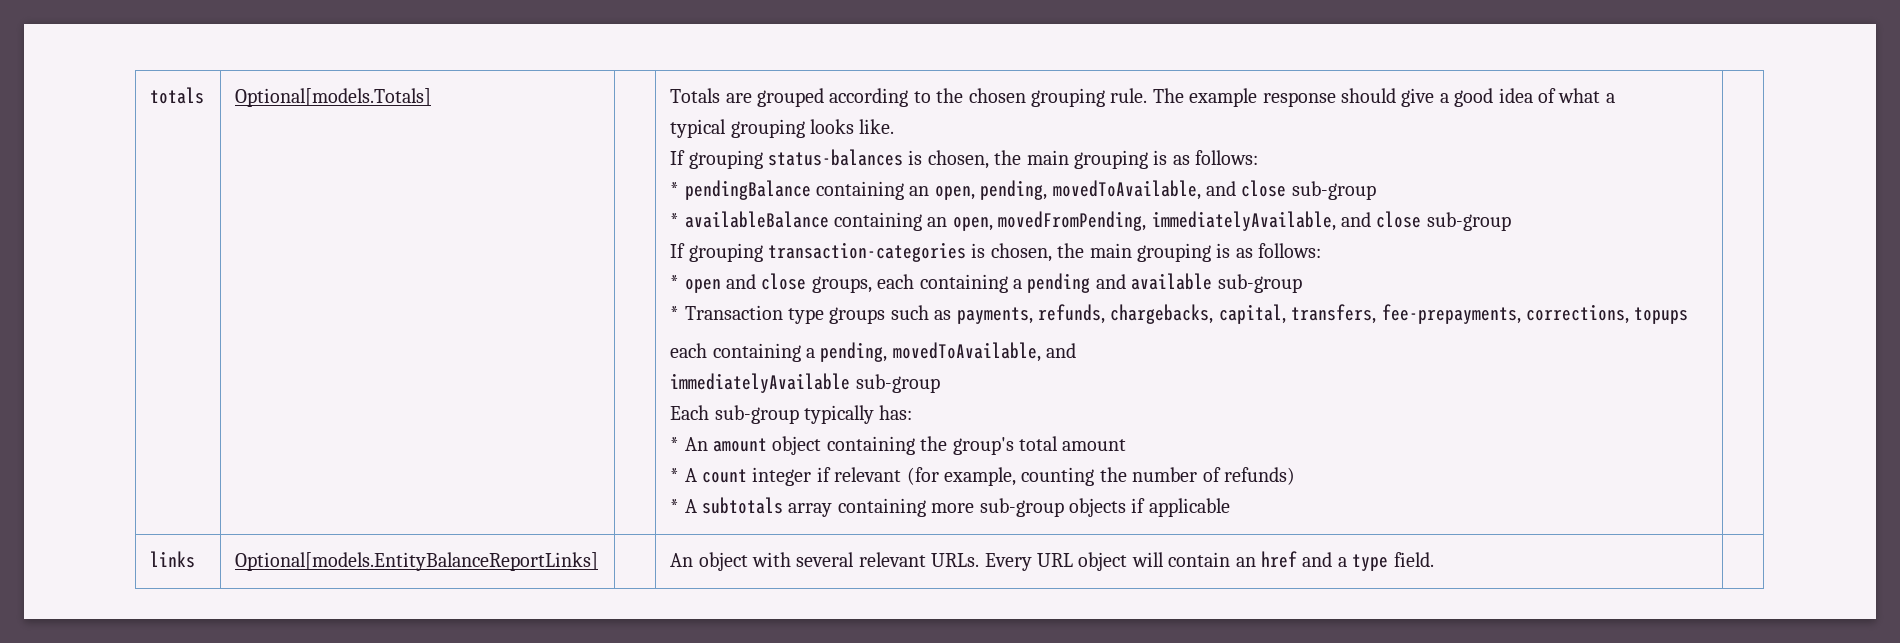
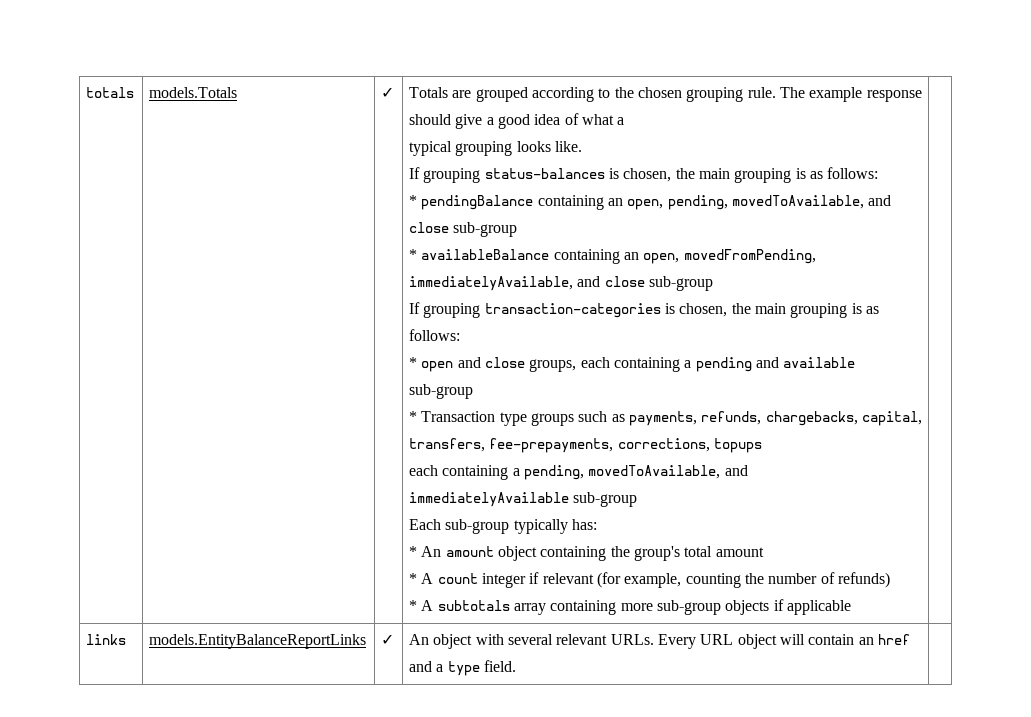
- Optional[models.Totals]
+ models.Totals | ✓
- links | Optional[models.EntityBalanceReportLinks] | | An object with several relevant URLs. Every URL object will contain an href and a type field. |
+ links | models.EntityBalanceReportLinks | ✓ | An object with several relevant URLs. Every URL object will contain an href and a type field. |

